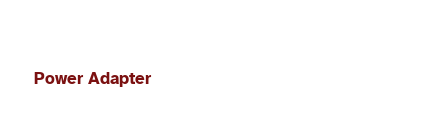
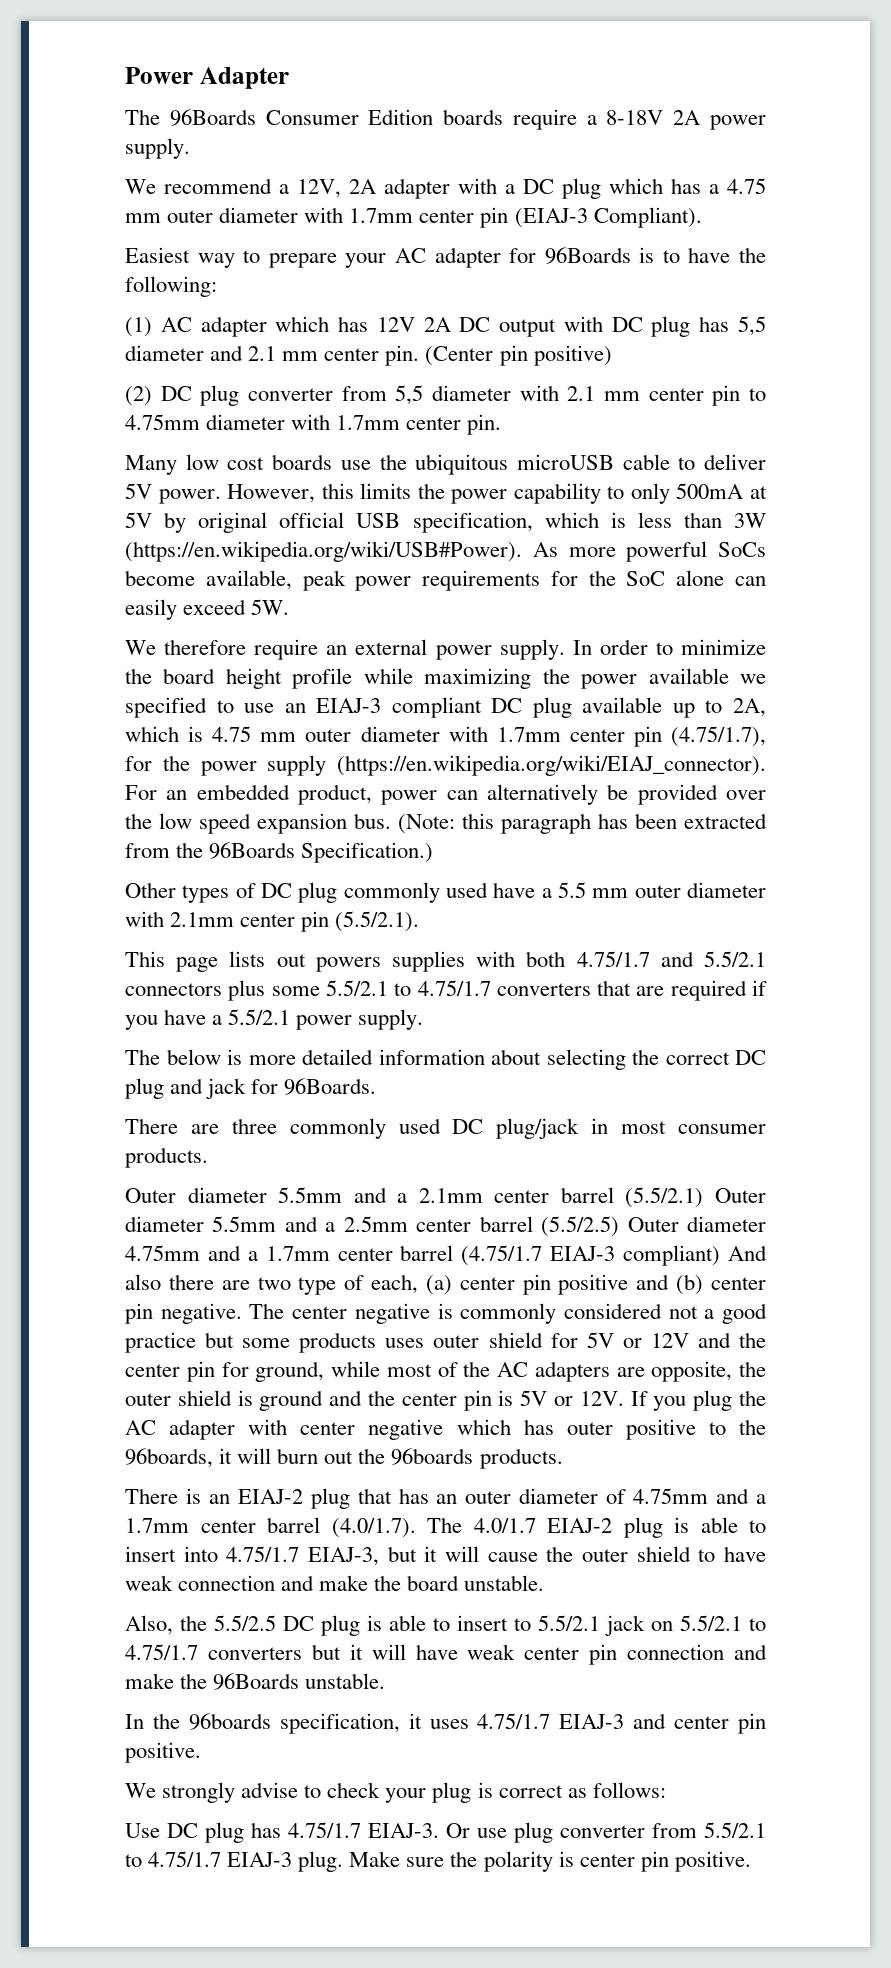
+ The 96Boards Consumer Edition boards require a 8-18V 2A power supply.
+ We recommend a 12V, 2A adapter with a DC plug which has a 4.75 mm outer diameter with 1.7mm center pin (EIAJ-3 Compliant).
+ Easiest way to prepare your AC adapter for 96Boards is to have the following:
+ (1) AC adapter which has 12V 2A DC output with DC plug has 5,5 diameter and 2.1 mm center pin. (Center pin positive)
+ (2) DC plug converter from 5,5 diameter with 2.1 mm center pin to 4.75mm diameter with 1.7mm center pin.
+ Many low cost boards use the ubiquitous microUSB cable to deliver 5V power. However, this limits the power capability to only 500mA at 5V by original official USB specification, which is less than 3W (https://en.wikipedia.org/wiki/USB#Power). As more powerful SoCs become available, peak power requirements for the SoC alone can easily exceed 5W.
+ We therefore require an external power supply. In order to minimize the board height profile while maximizing the power available we specified to use an EIAJ-3 compliant DC plug available up to 2A, which is 4.75 mm outer diameter with 1.7mm center pin (4.75/1.7), for the power supply (https://en.wikipedia.org/wiki/EIAJ_connector). For an embedded product, power can alternatively be provided over the low speed expansion bus. (Note: this paragraph has been extracted from the 96Boards Specification.)
+ Other types of DC plug commonly used have a 5.5 mm outer diameter with 2.1mm center pin (5.5/2.1).
+ This page lists out powers supplies with both 4.75/1.7 and 5.5/2.1 connectors plus some 5.5/2.1 to 4.75/1.7 converters that are required if you have a 5.5/2.1 power supply.
+ The below is more detailed information about selecting the correct DC plug and jack for 96Boards.
+ There are three commonly used DC plug/jack in most consumer products.
+ Outer diameter 5.5mm and a 2.1mm center barrel (5.5/2.1) Outer diameter 5.5mm and a 2.5mm center barrel (5.5/2.5) Outer diameter 4.75mm and a 1.7mm center barrel (4.75/1.7 EIAJ-3 compliant) And also there are two type of each, (a) center pin positive and (b) center pin negative. The center negative is commonly considered not a good practice but some products uses outer shield for 5V or 12V and the center pin for ground, while most of the AC adapters are opposite, the outer shield is ground and the center pin is 5V or 12V. If you plug the AC adapter with center negative which has outer positive to the 96boards, it will burn out the 96boards products.
+ There is an EIAJ-2 plug that has an outer diameter of 4.75mm and a 1.7mm center barrel (4.0/1.7). The 4.0/1.7 EIAJ-2 plug is able to insert into 4.75/1.7 EIAJ-3, but it will cause the outer shield to have weak connection and make the board unstable.
+ Also, the 5.5/2.5 DC plug is able to insert to 5.5/2.1 jack on 5.5/2.1 to 4.75/1.7 converters but it will have weak center pin connection and make the 96Boards unstable.
+ In the 96boards specification, it uses 4.75/1.7 EIAJ-3 and center pin positive.
+ We strongly advise to check your plug is correct as follows:
+ Use DC plug has 4.75/1.7 EIAJ-3. Or use plug converter from 5.5/2.1 to 4.75/1.7 EIAJ-3 plug. Make sure the polarity is center pin positive.

